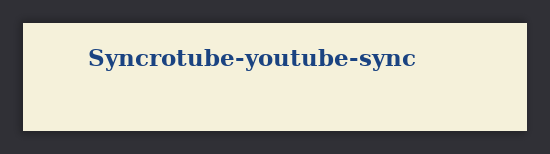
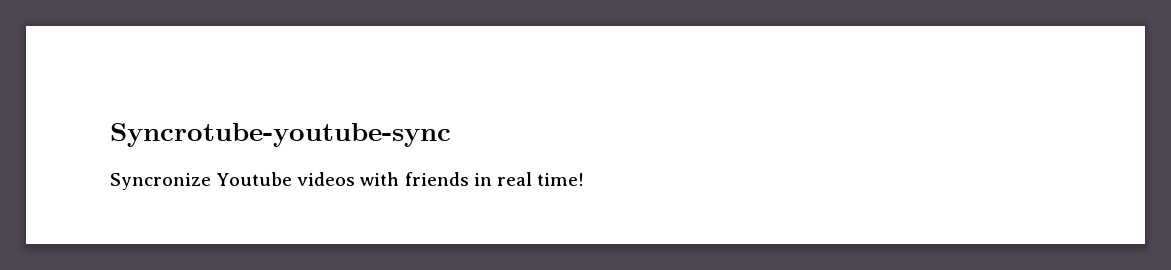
+ Syncronize Youtube videos with friends in real time!

